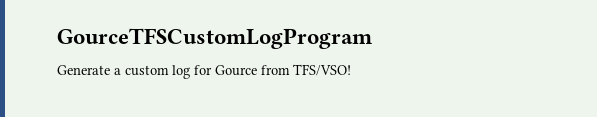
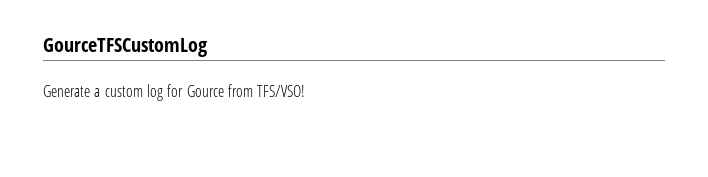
- GourceTFSCustomLogProgram
+ GourceTFSCustomLog

